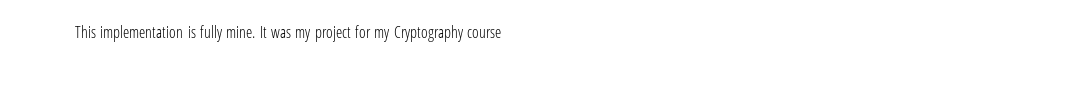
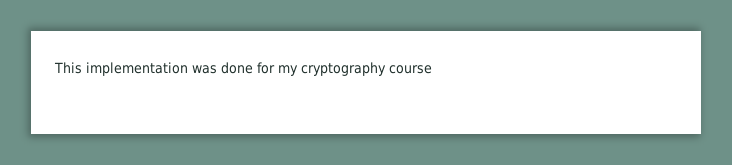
- This implementation is fully mine. It was my project for my Cryptography course
+ This implementation was done for my cryptography course

